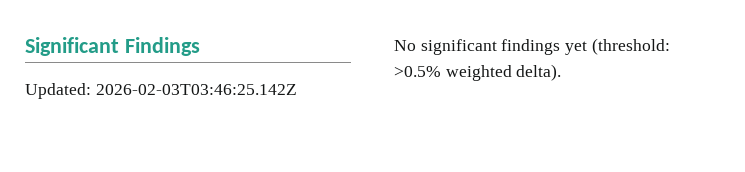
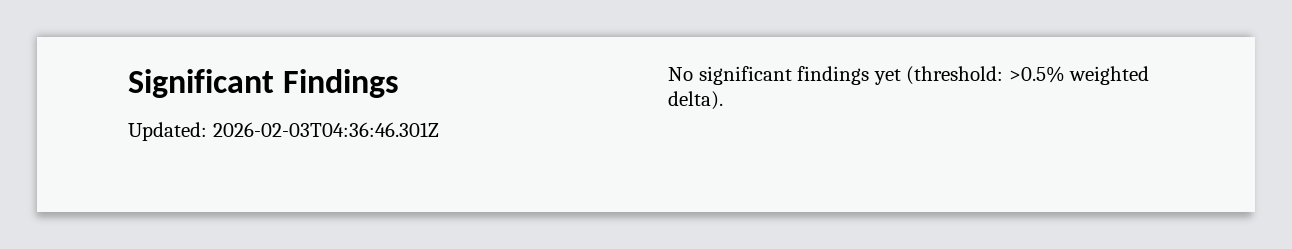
- Updated: 2026-02-03T03:46:25.142Z
+ Updated: 2026-02-03T04:36:46.301Z

